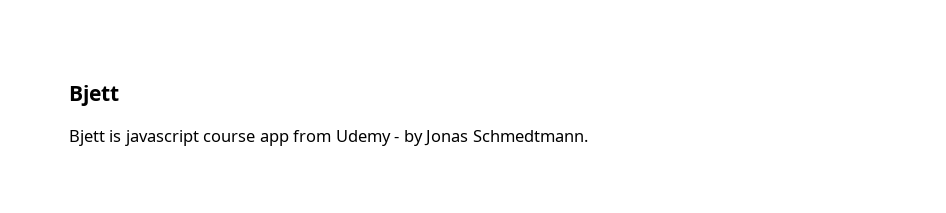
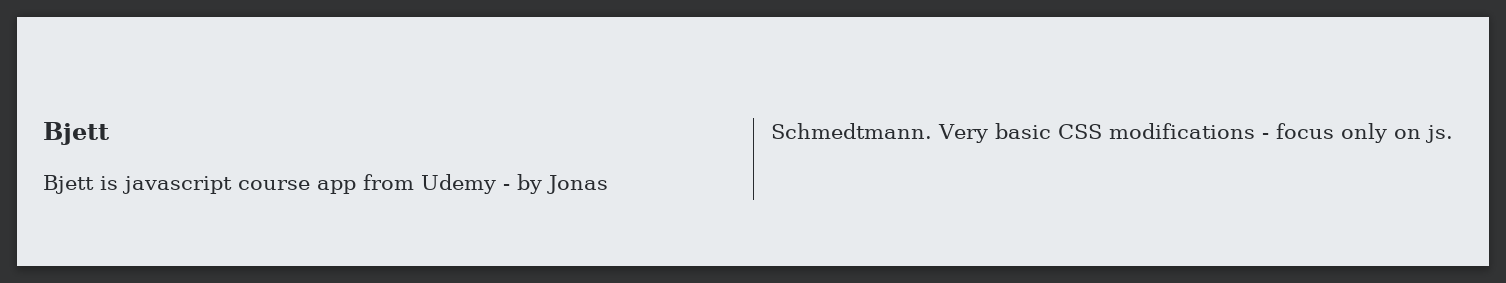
+ Very basic CSS modifications - focus only on js.

